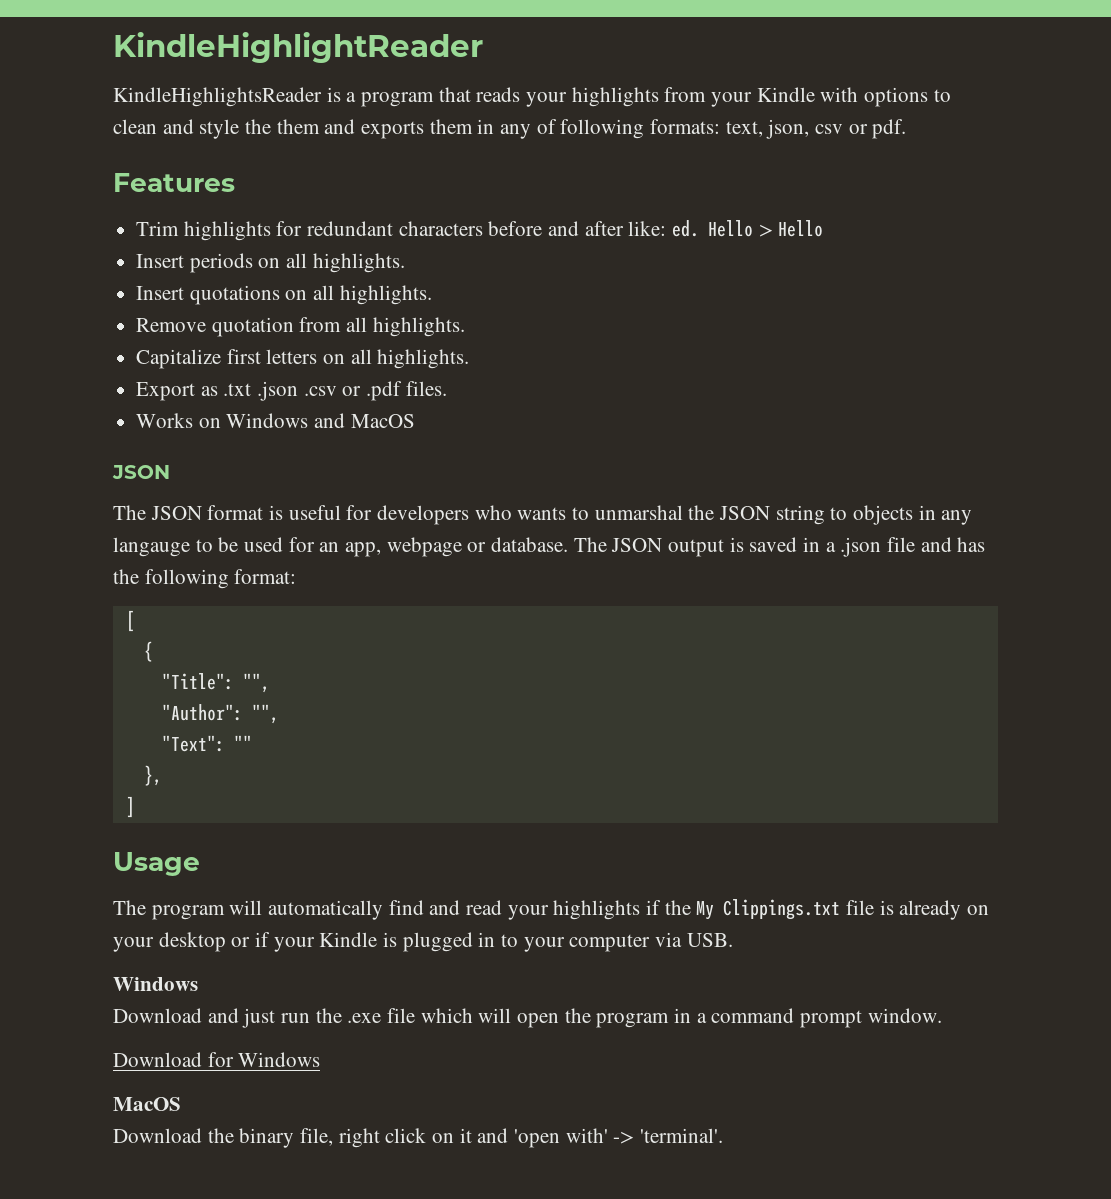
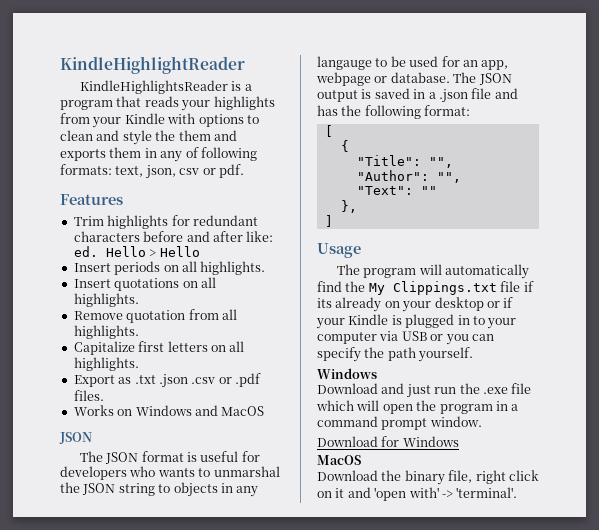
- The program will automatically find and read your highlights if the My Clippings.txt file is already on your desktop or if your Kindle is plugged in to your computer via USB.
+ The program will automatically find the My Clippings.txt file if its already on your desktop or if your Kindle is plugged in to your computer via USB or you can specify the path yourself.

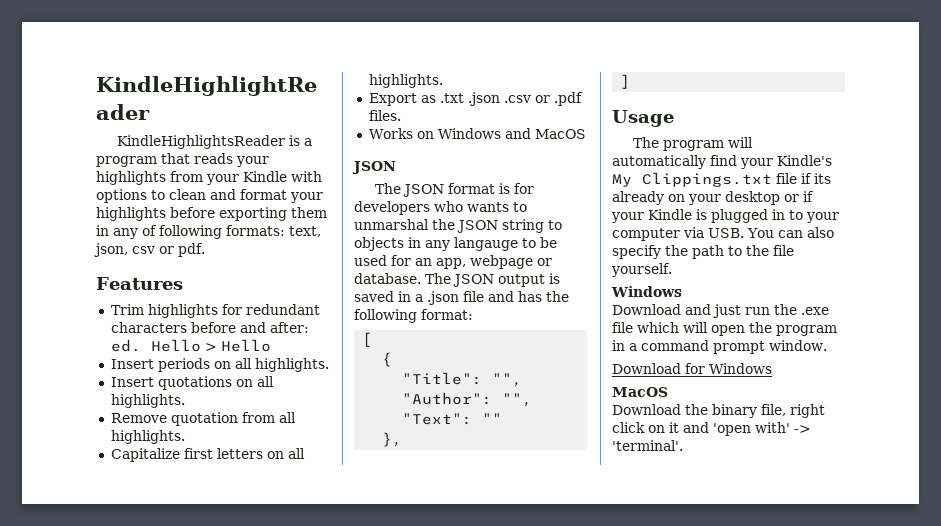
- KindleHighlightsReader is a program that reads your highlights from your Kindle with options to clean and style the them and exports them in any of following formats: text, json, csv or pdf.
+ KindleHighlightsReader is a program that reads your highlights from your Kindle with options to clean and format your highlights before exporting them in any of following formats: text, json, csv or pdf.
- Trim highlights for redundant characters before and after like: ed. Hello > Hello
+ Trim highlights for redundant characters before and after: ed. Hello > Hello
- The JSON format is useful for developers who wants to unmarshal the JSON string to objects in any langauge to be used for an app, webpage or database.
+ The JSON format is for developers who wants to unmarshal the JSON string to objects in any langauge to be used for an app, webpage or database.
- The program will automatically find the My Clippings.txt file if its already on your desktop or if your Kindle is plugged in to your computer via USB or you can specify the path yourself.
+ The program will automatically find your Kindle's My Clippings.txt file if its already on your desktop or if your Kindle is plugged in to your computer via USB. You can also specify the path to the file yourself.

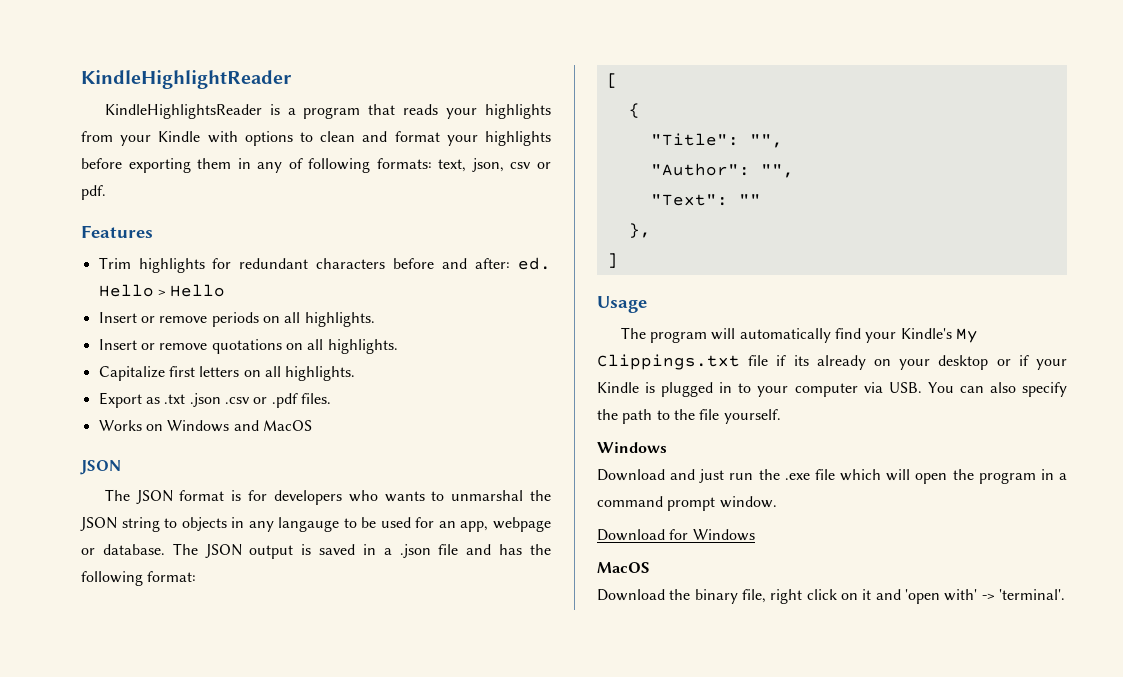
- Insert periods on all highlights.
+ Insert or remove periods on all highlights.
- Insert quotations on all highlights.
+ Insert or remove quotations on all highlights.
- Remove quotation from all highlights.

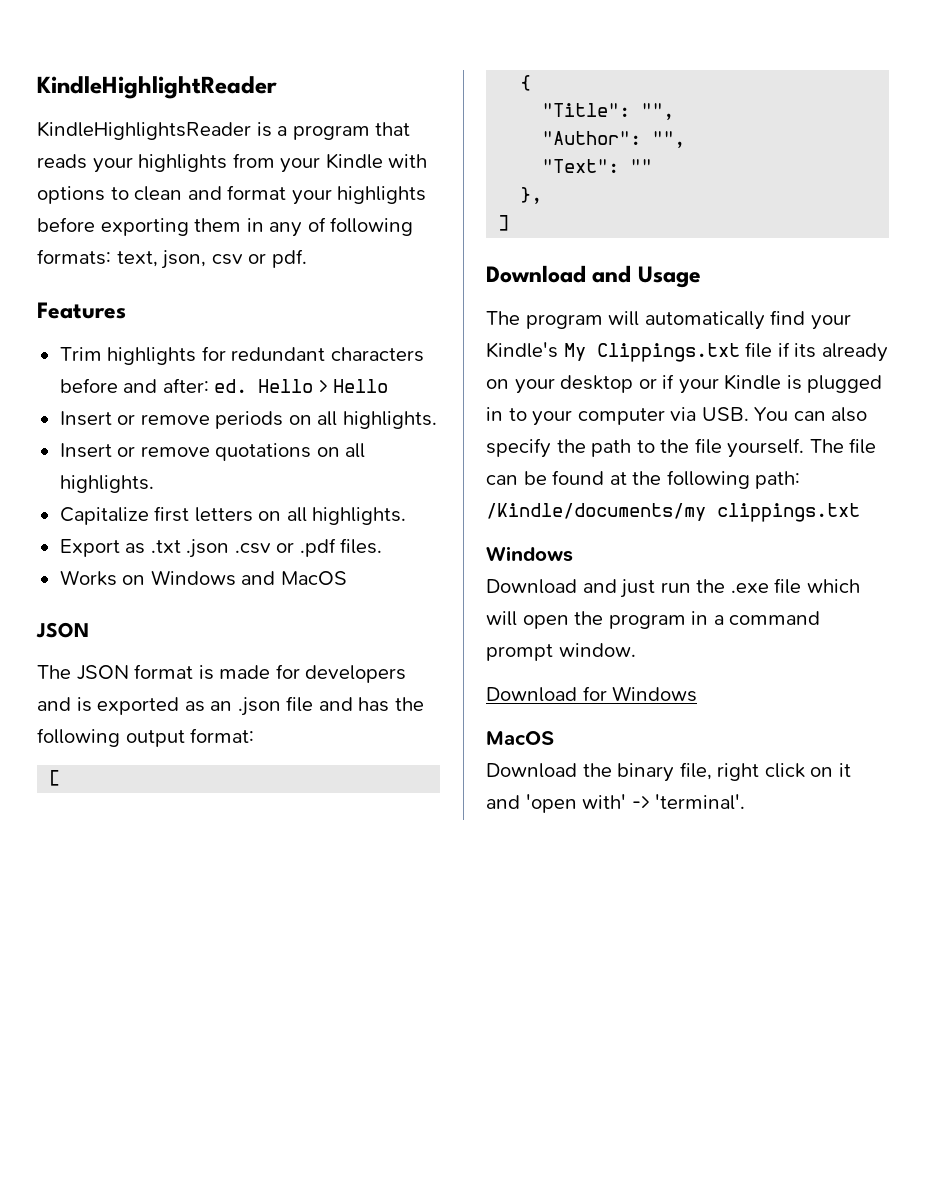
- The JSON format is for developers who wants to unmarshal the JSON string to objects in any langauge to be used for an app, webpage or database. The JSON output is saved in a .json file and has the following format:
+ The JSON format is made for developers and is exported as an .json file and has the following output format:
- Usage
+ Download and Usage
+ The file can be found at the following path: /Kindle/documents/my clippings.txt

